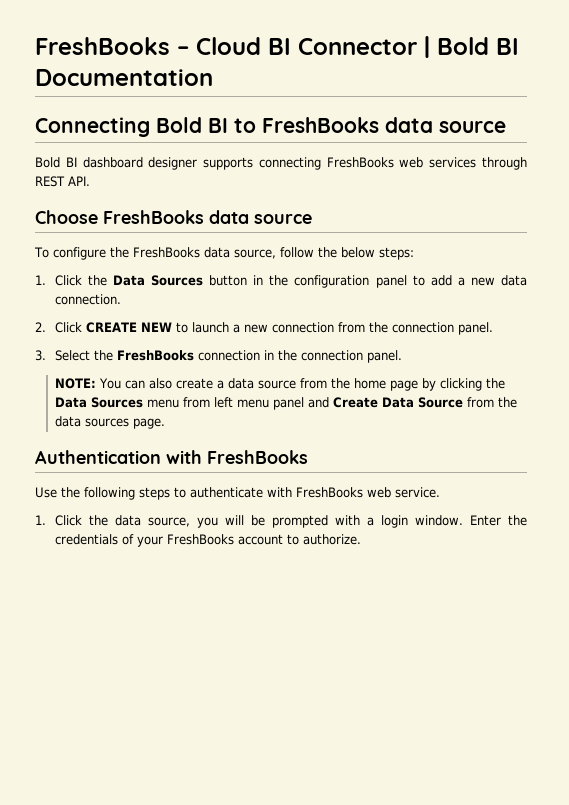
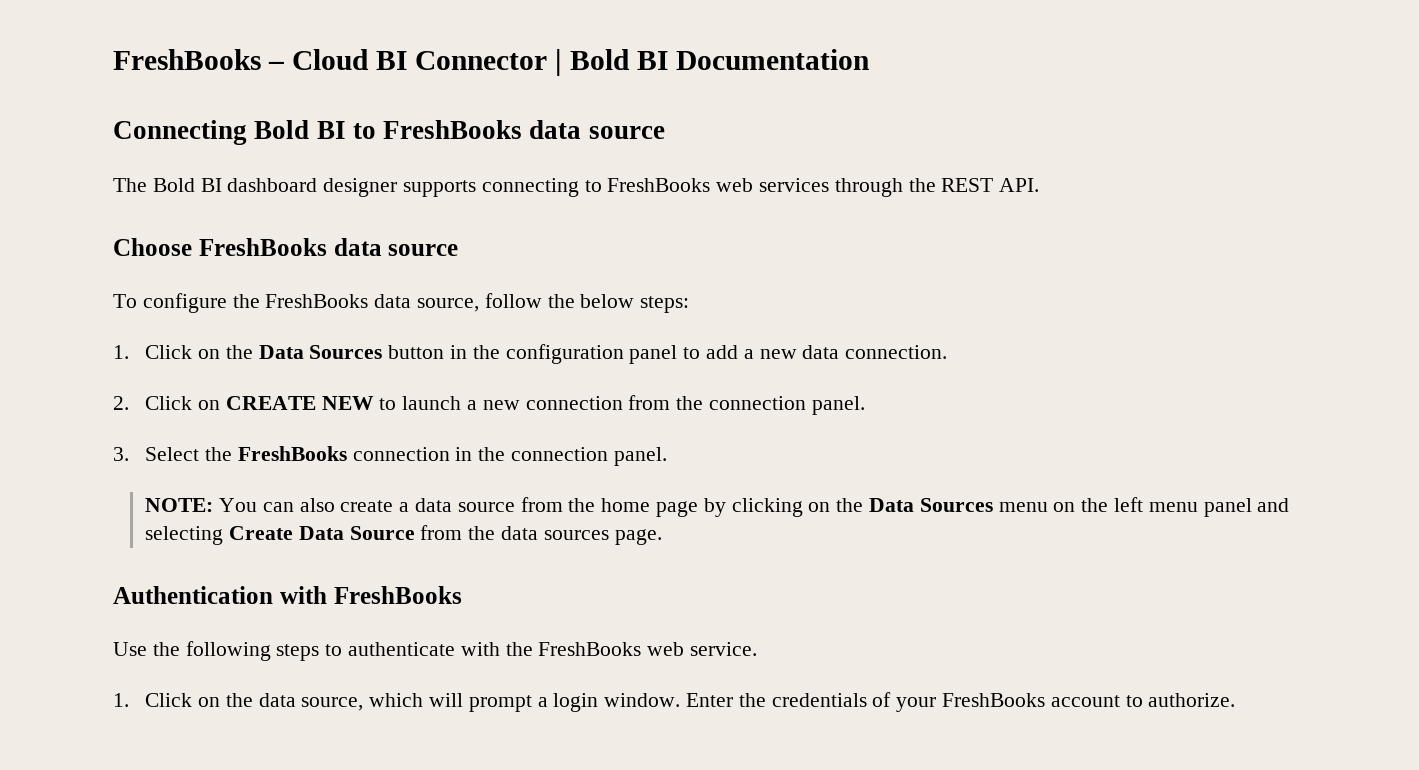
- Bold BI dashboard designer supports connecting FreshBooks web services through REST API.
+ The Bold BI dashboard designer supports connecting to FreshBooks web services through the REST API.
- 1. Click the Data Sources button in the configuration panel to add a new data connection.
+ 1. Click on the Data Sources button in the configuration panel to add a new data connection.
- 2. Click CREATE NEW to launch a new connection from the connection panel.
+ 2. Click on CREATE NEW to launch a new connection from the connection panel.
- NOTE: You can also create a data source from the home page by clicking the Data Sources menu from left menu panel and Create Data Source from the data sources page.
+ NOTE: You can also create a data source from the home page by clicking on the Data Sources menu on the left menu panel and selecting Create Data Source from the data sources page.
- Use the following steps to authenticate with FreshBooks web service.
+ Use the following steps to authenticate with the FreshBooks web service.
- 1. Click the data source, you will be prompted with a login window.
+ 1. Click on the data source, which will prompt a login window.

